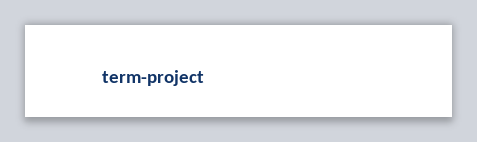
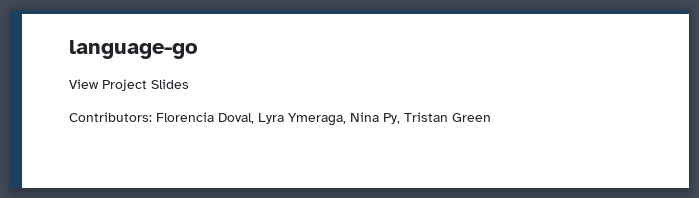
- term-project
+ language-go
+ View Project Slides
+ Contributors: Florencia Doval, Lyra Ymeraga, Nina Py, Tristan Green

